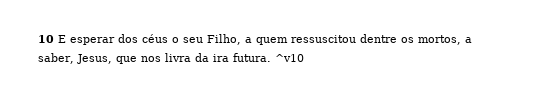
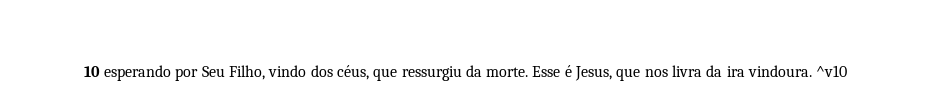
- 10 E esperar dos céus o seu Filho, a quem ressuscitou dentre os mortos, a saber, Jesus, que nos livra da ira futura.
+ 10 esperando por Seu Filho, vindo dos céus, que ressurgiu da morte. Esse é Jesus, que nos livra da ira vindoura.

